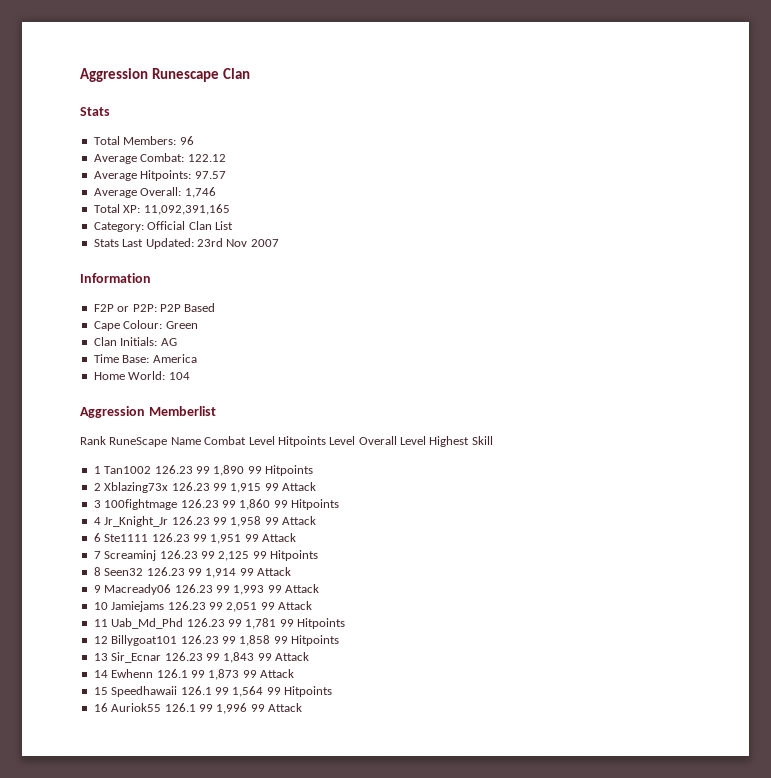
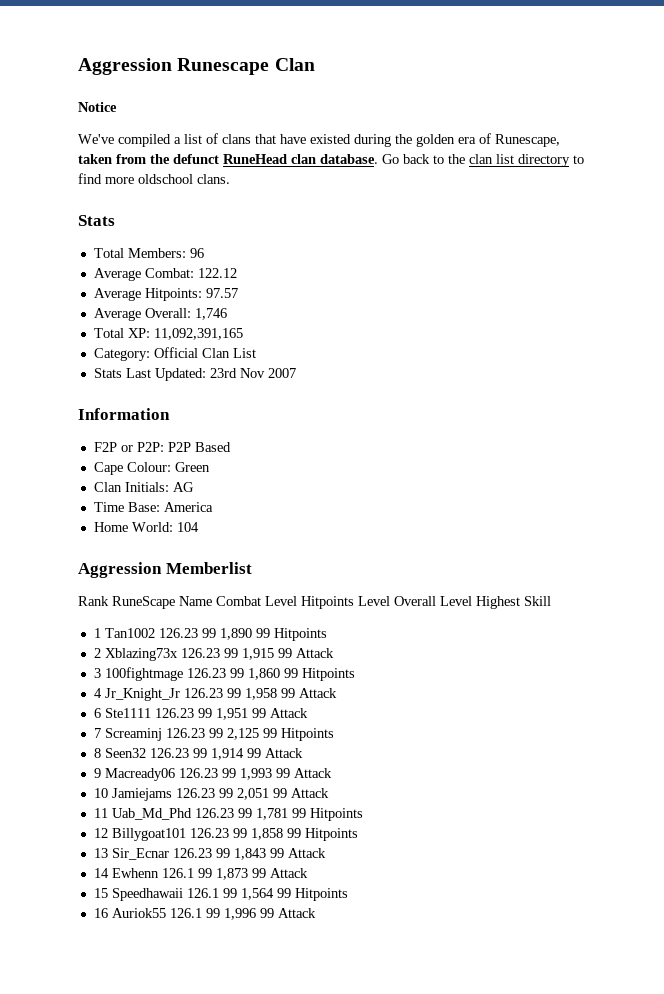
+ Notice
+ We've compiled a list of clans that have existed during the golden era of Runescape, taken from the defunct RuneHead clan database. Go back to the clan list directory to find more oldschool clans.

